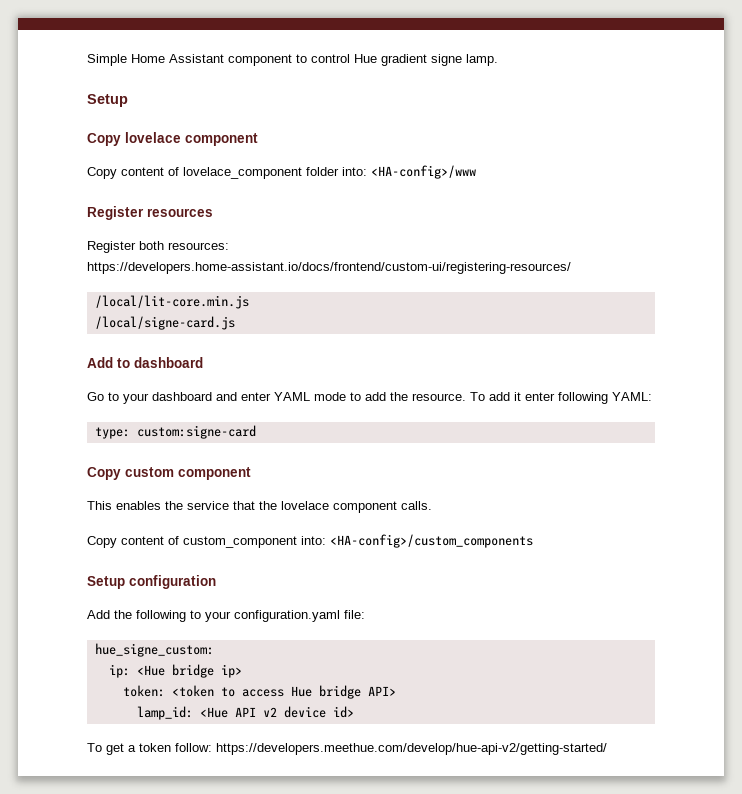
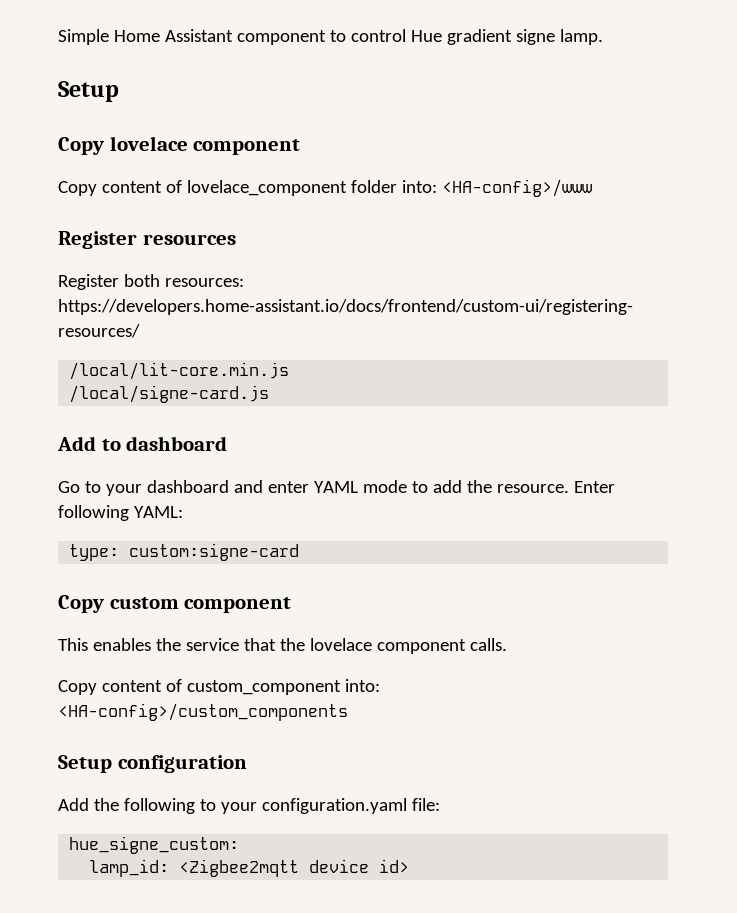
- To add it enter following YAML:
+ Enter following YAML:
- ip: <Hue bridge ip>
- token: <token to access Hue bridge API>
- lamp_id: <Hue API v2 device id>
- To get a token follow: https://developers.meethue.com/develop/hue-api-v2/getting-started/
+ lamp_id: <Zigbee2mqtt device id>

